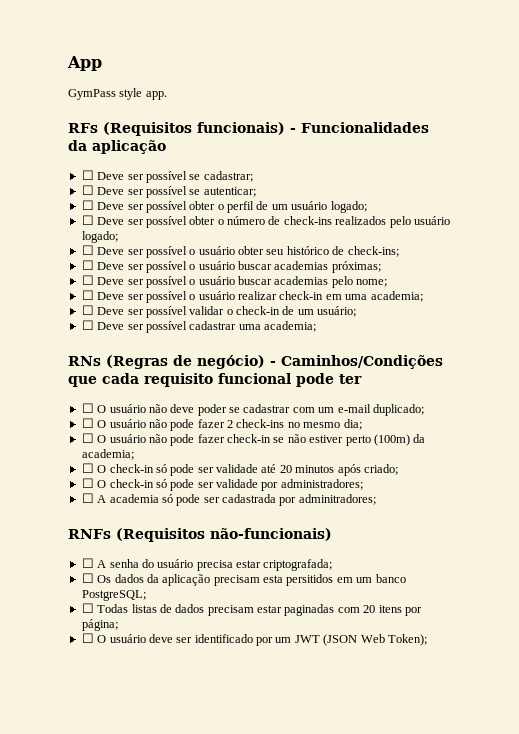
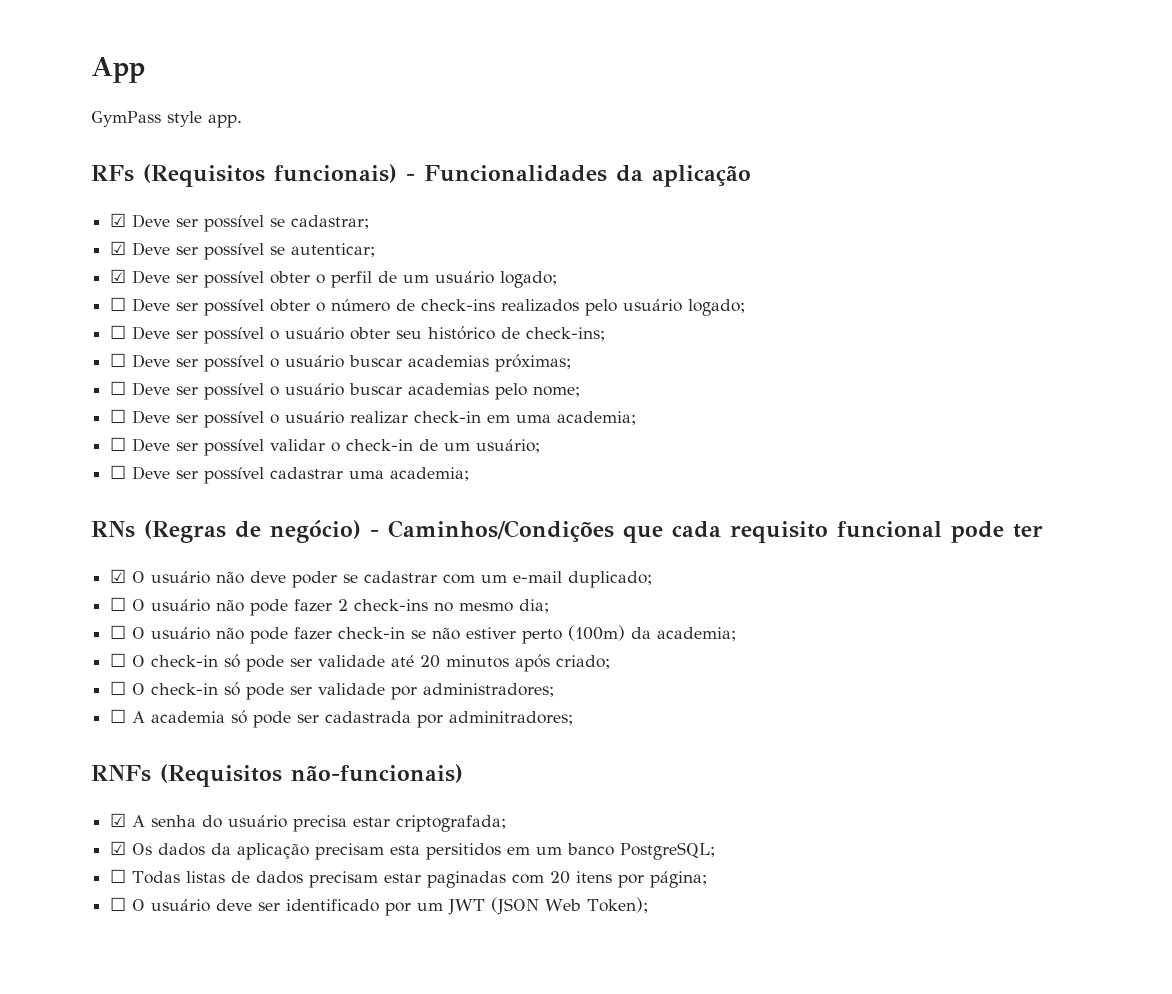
- ☐ Deve ser possível se cadastrar;
+ ☑ Deve ser possível se cadastrar;
- ☐ Deve ser possível se autenticar;
+ ☑ Deve ser possível se autenticar;
- ☐ Deve ser possível obter o perfil de um usuário logado;
+ ☑ Deve ser possível obter o perfil de um usuário logado;
- ☐ O usuário não deve poder se cadastrar com um e-mail duplicado;
+ ☑ O usuário não deve poder se cadastrar com um e-mail duplicado;
- ☐ A senha do usuário precisa estar criptografada;
+ ☑ A senha do usuário precisa estar criptografada;
- ☐ Os dados da aplicação precisam esta persitidos em um banco PostgreSQL;
+ ☑ Os dados da aplicação precisam esta persitidos em um banco PostgreSQL;

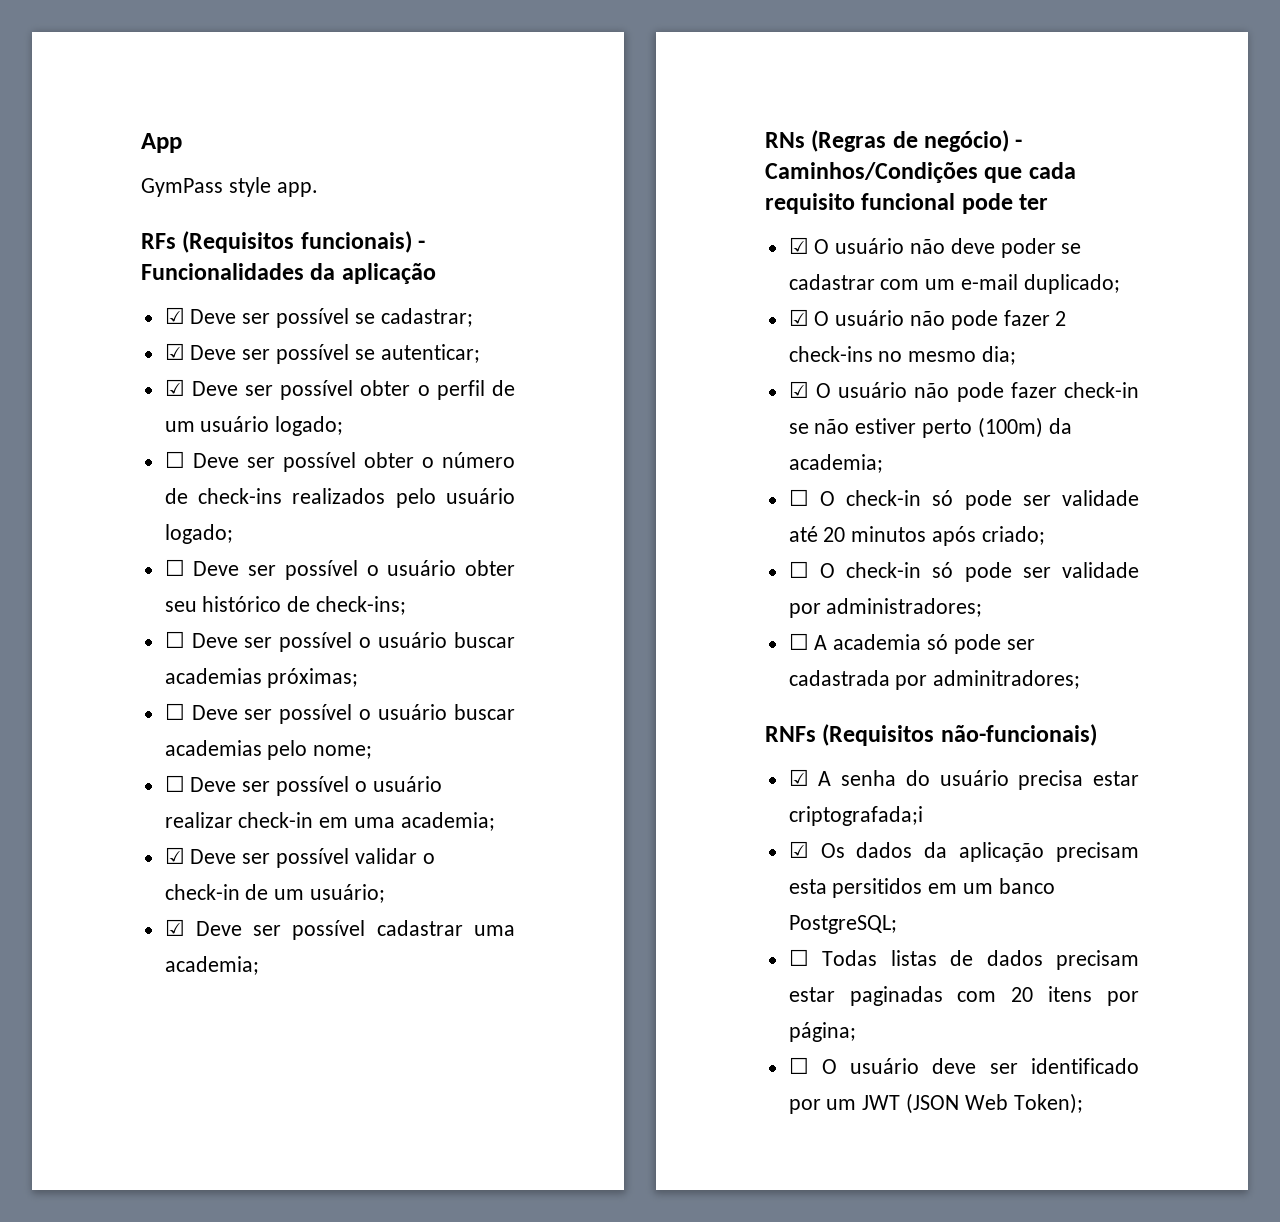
- ☐ Deve ser possível validar o check-in de um usuário;
+ ☑ Deve ser possível validar o check-in de um usuário;
- ☐ Deve ser possível cadastrar uma academia;
+ ☑ Deve ser possível cadastrar uma academia;
- ☐ O usuário não pode fazer 2 check-ins no mesmo dia;
+ ☑ O usuário não pode fazer 2 check-ins no mesmo dia;
- ☐ O usuário não pode fazer check-in se não estiver perto (100m) da academia;
+ ☑ O usuário não pode fazer check-in se não estiver perto (100m) da academia;
- ☑ A senha do usuário precisa estar criptografada;
+ ☑ A senha do usuário precisa estar criptografada;i

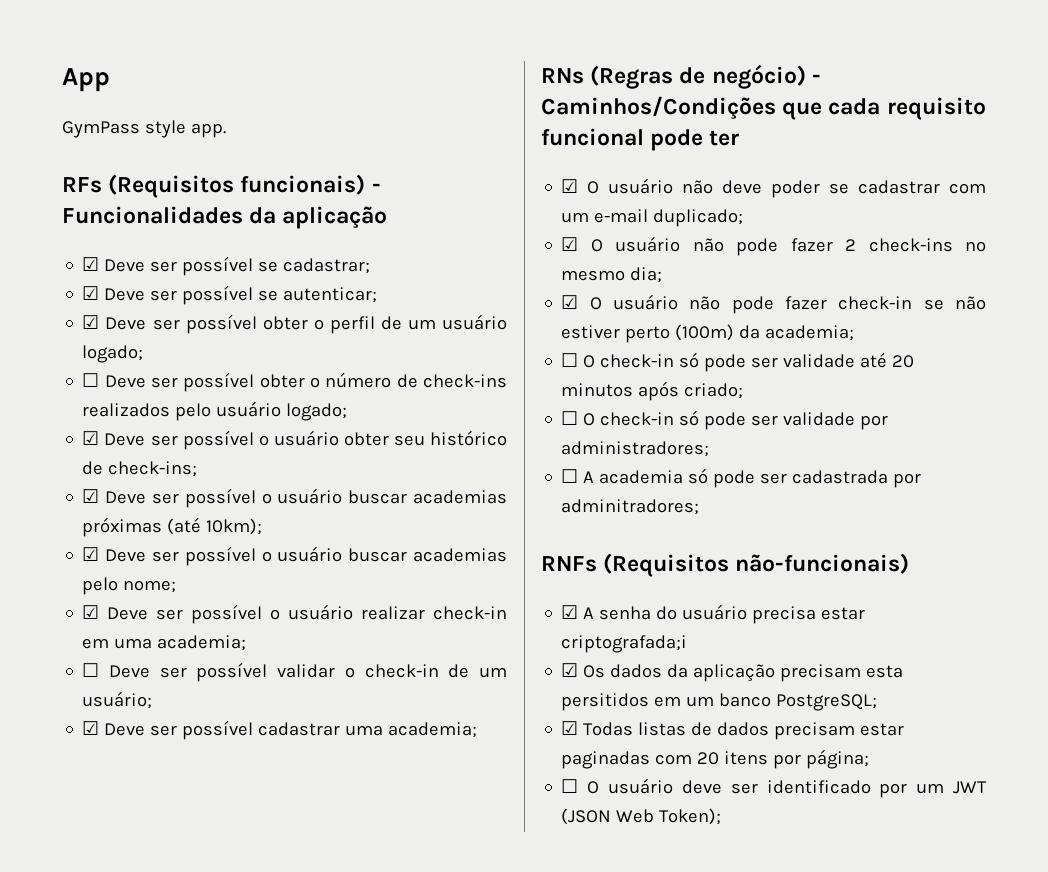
- ☐ Deve ser possível o usuário obter seu histórico de check-ins;
+ ☑ Deve ser possível o usuário obter seu histórico de check-ins;
- ☐ Deve ser possível o usuário buscar academias próximas;
- ☐ Deve ser possível o usuário buscar academias pelo nome;
+ ☑ Deve ser possível o usuário buscar academias próximas (até 10km);
+ ☑ Deve ser possível o usuário buscar academias pelo nome;
- ☐ Deve ser possível o usuário realizar check-in em uma academia;
+ ☑ Deve ser possível o usuário realizar check-in em uma academia;
- ☑ Deve ser possível validar o check-in de um usuário;
+ ☐ Deve ser possível validar o check-in de um usuário;
- ☐ Todas listas de dados precisam estar paginadas com 20 itens por página;
+ ☑ Todas listas de dados precisam estar paginadas com 20 itens por página;

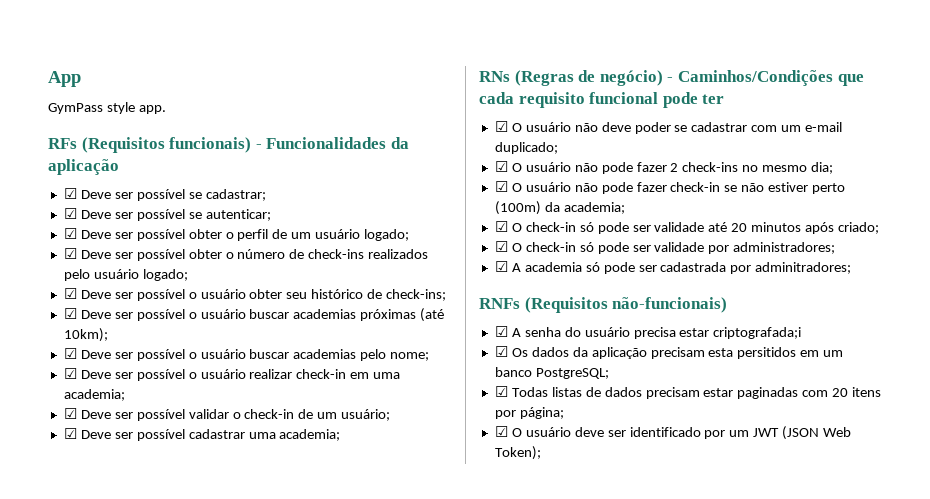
- ☐ Deve ser possível obter o número de check-ins realizados pelo usuário logado;
+ ☑ Deve ser possível obter o número de check-ins realizados pelo usuário logado;
- ☐ Deve ser possível validar o check-in de um usuário;
+ ☑ Deve ser possível validar o check-in de um usuário;
- ☐ O check-in só pode ser validade até 20 minutos após criado;
+ ☑ O check-in só pode ser validade até 20 minutos após criado;
- ☐ O check-in só pode ser validade por administradores;
+ ☑ O check-in só pode ser validade por administradores;
- ☐ A academia só pode ser cadastrada por adminitradores;
+ ☑ A academia só pode ser cadastrada por adminitradores;
- ☐ O usuário deve ser identificado por um JWT (JSON Web Token);
+ ☑ O usuário deve ser identificado por um JWT (JSON Web Token);

